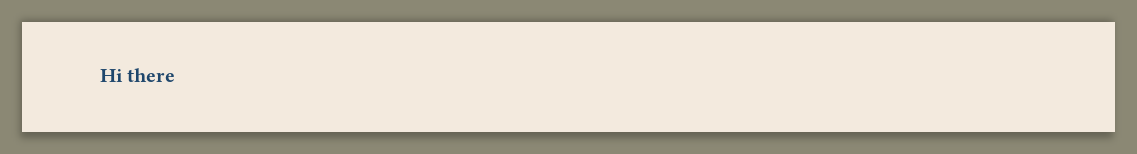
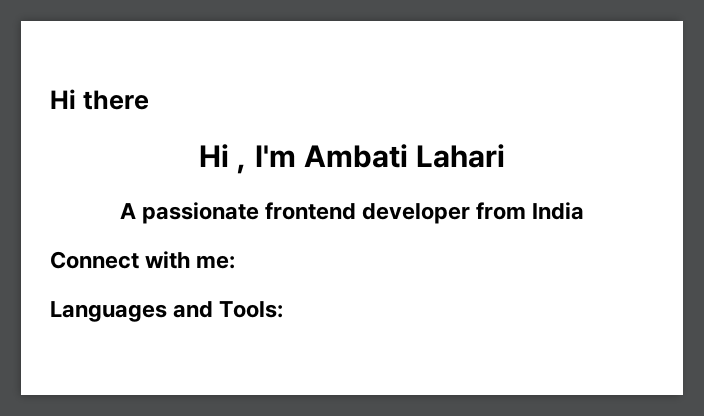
+ Hi , I'm Ambati Lahari
+ A passionate frontend developer from India
+ Connect with me:
+ Languages and Tools:

